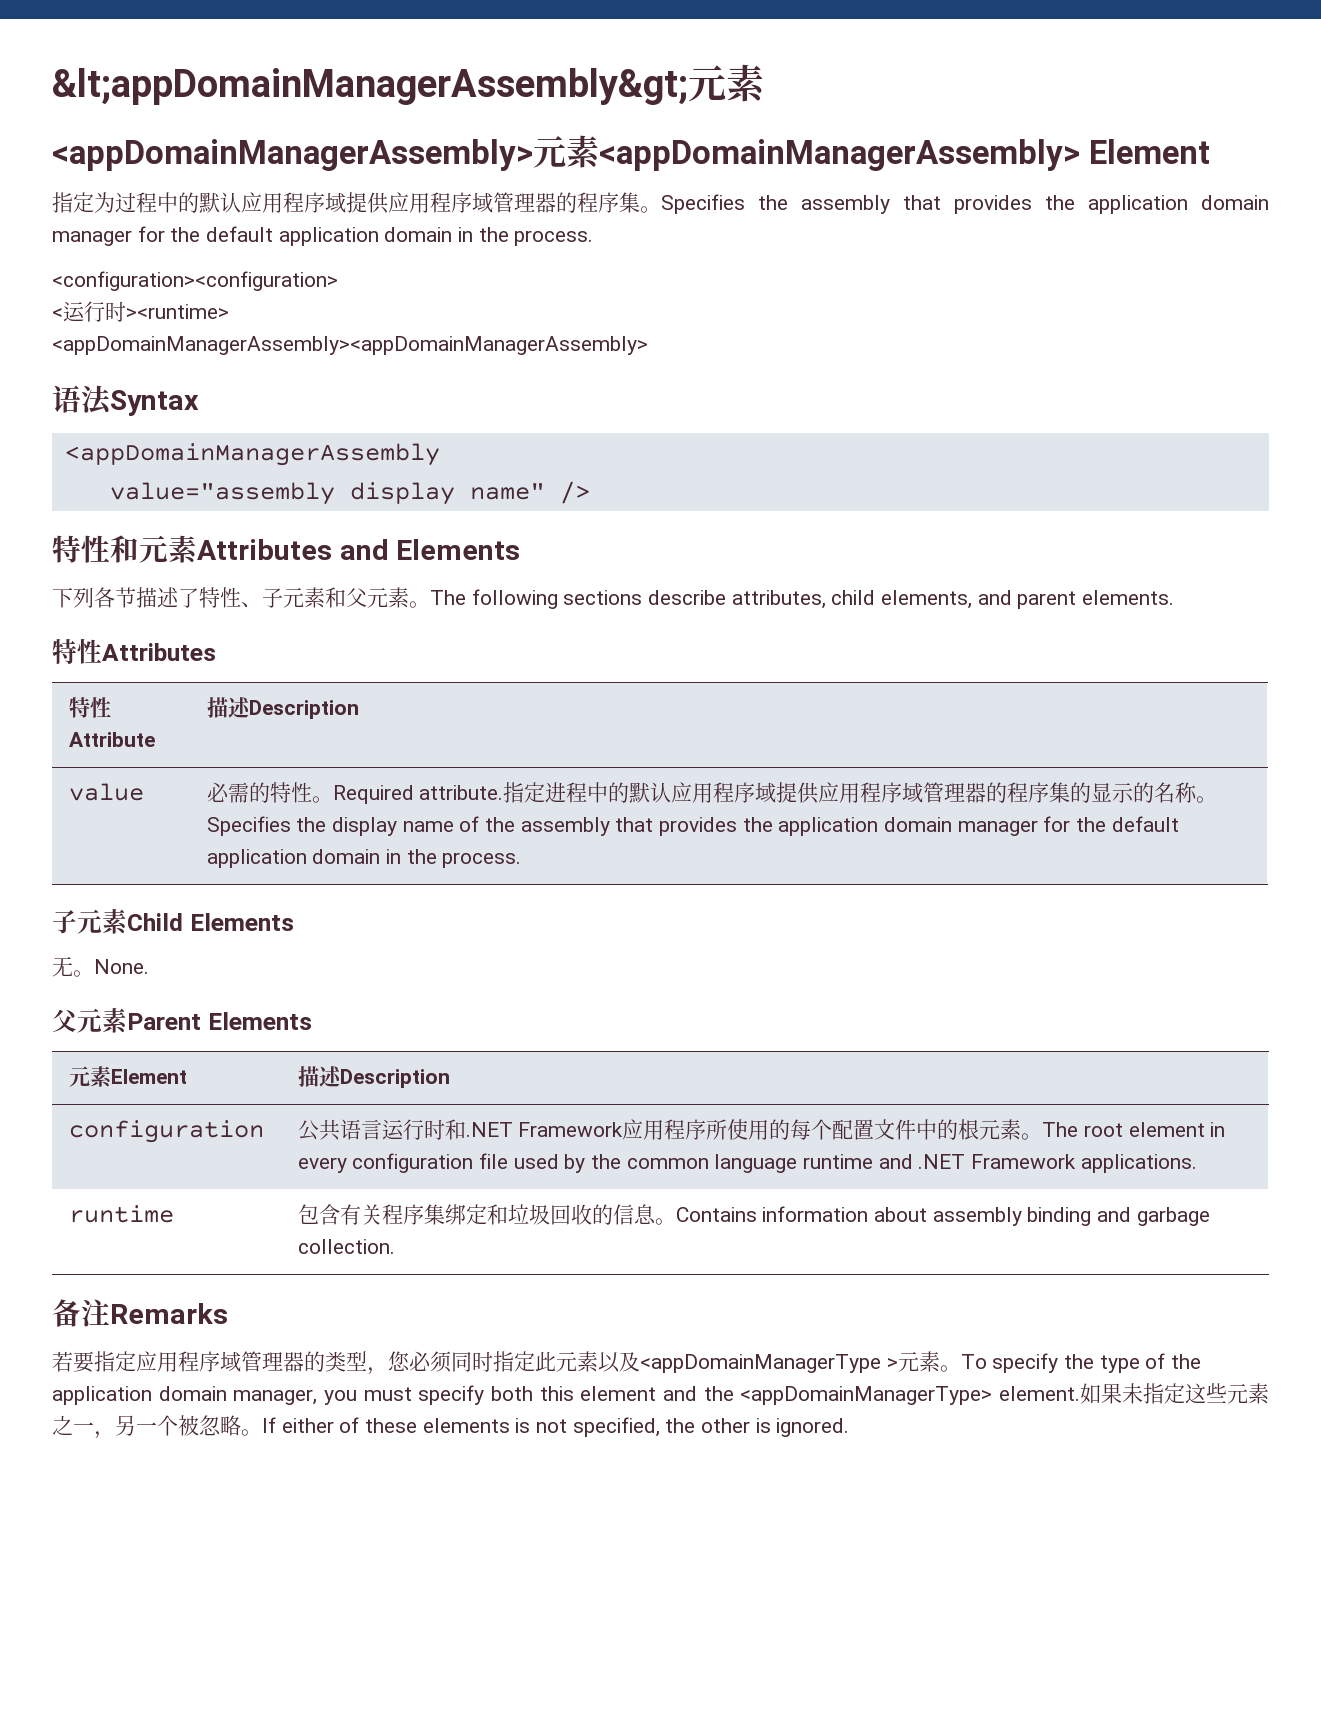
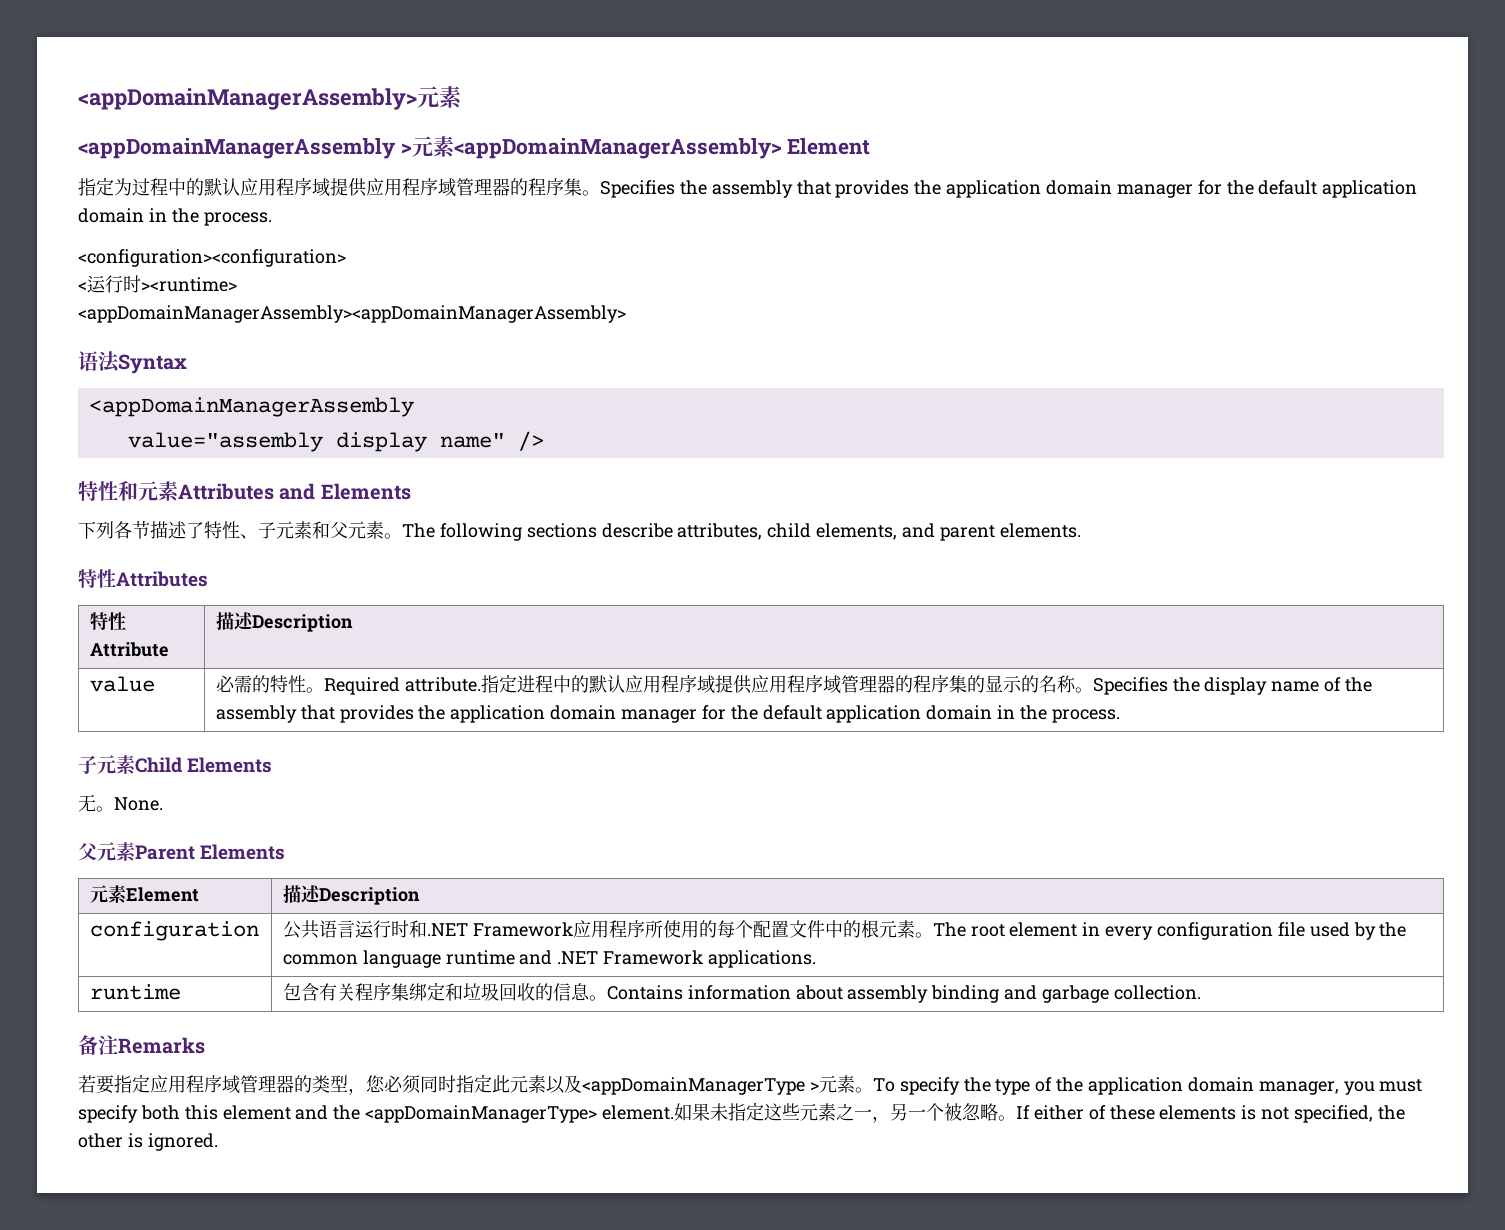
- &lt;appDomainManagerAssembly&gt;元素
+ <appDomainManagerAssembly>元素
- <appDomainManagerAssembly>元素<appDomainManagerAssembly> Element
+ <appDomainManagerAssembly >元素<appDomainManagerAssembly> Element

